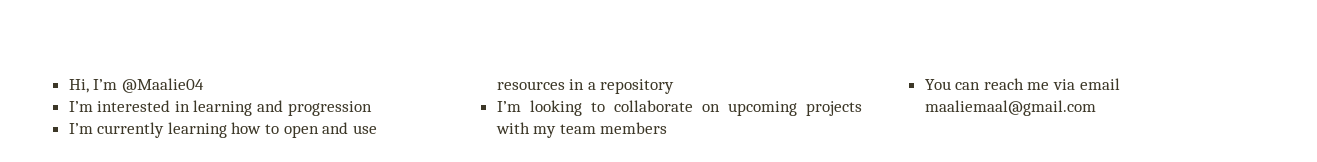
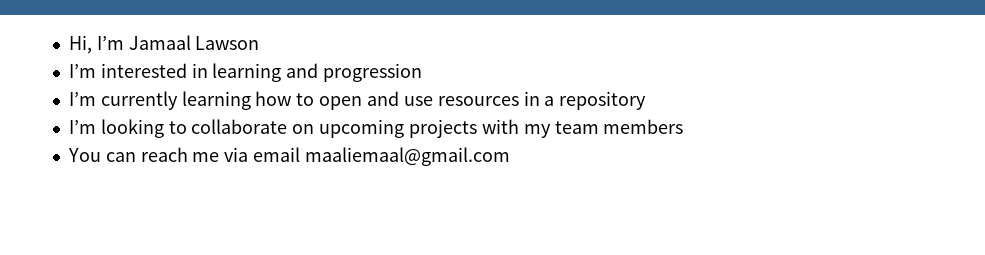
- Hi, I’m @Maalie04
+ Hi, I’m Jamaal Lawson

